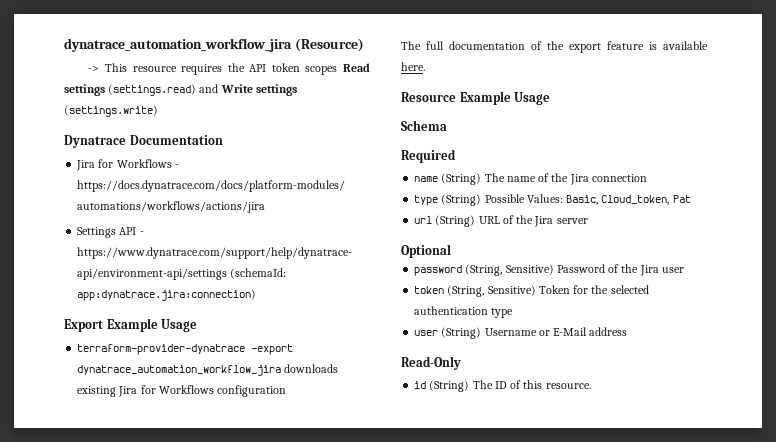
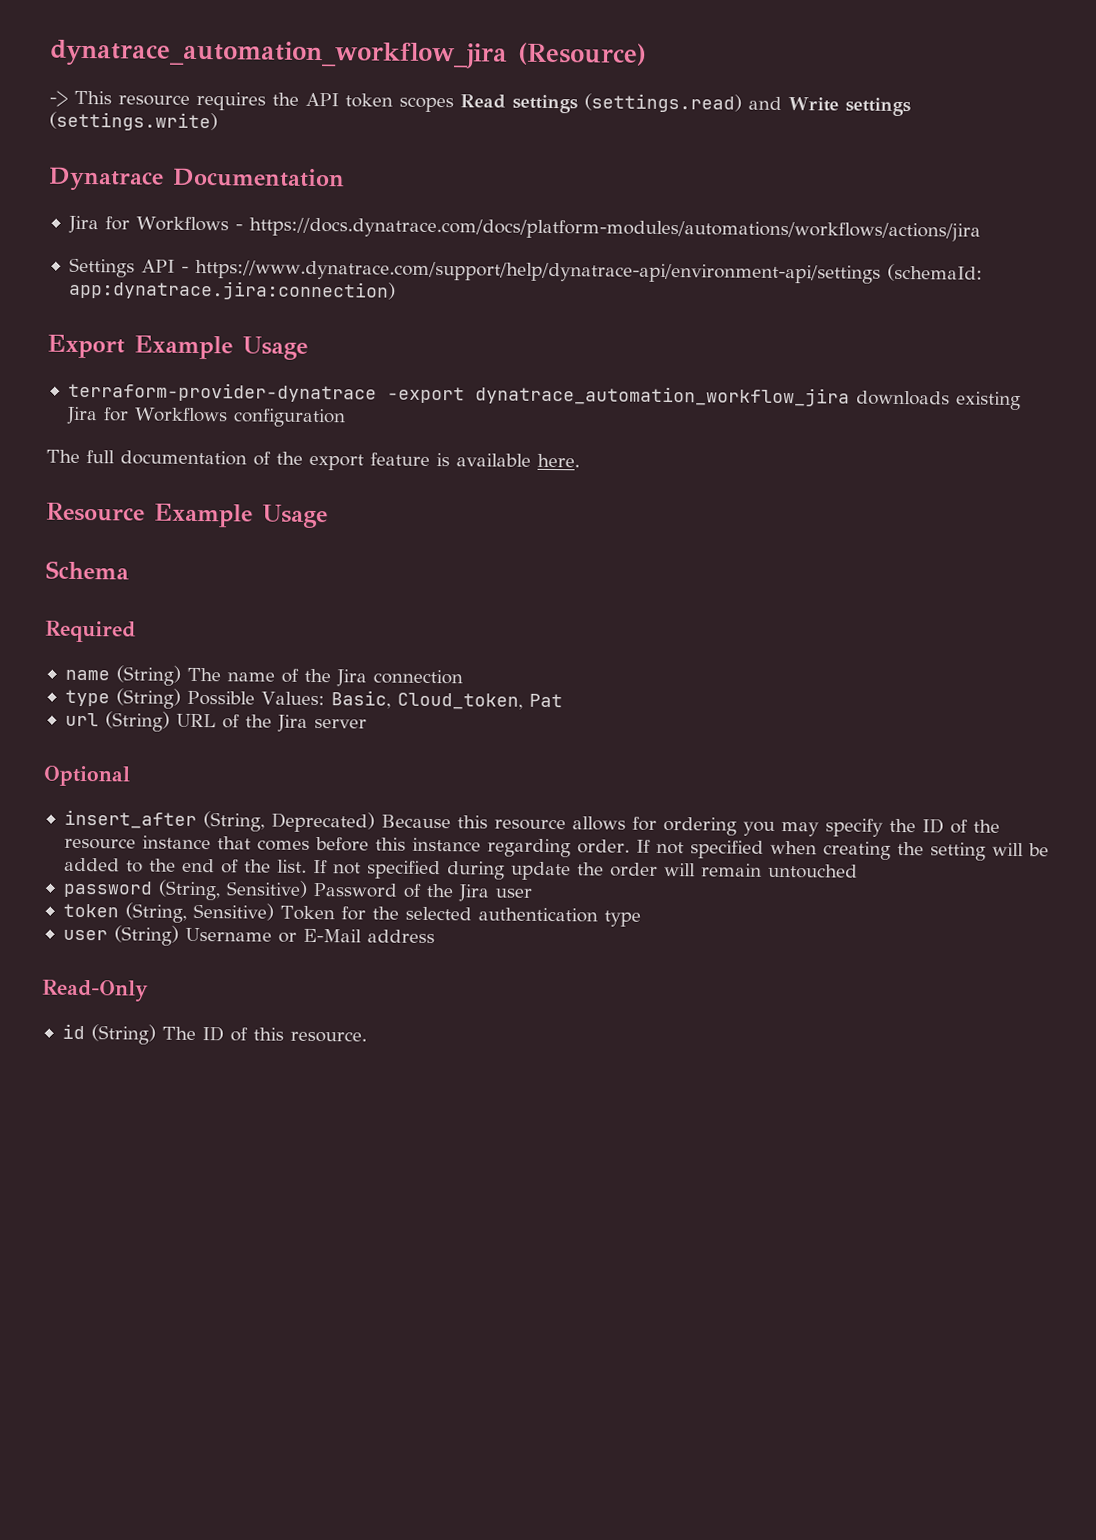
+ insert_after (String, Deprecated) Because this resource allows for ordering you may specify the ID of the resource instance that comes before this instance regarding order. If not specified when creating the setting will be added to the end of the list. If not specified during update the order will remain untouched

